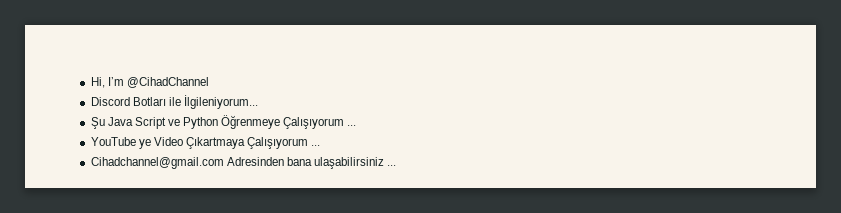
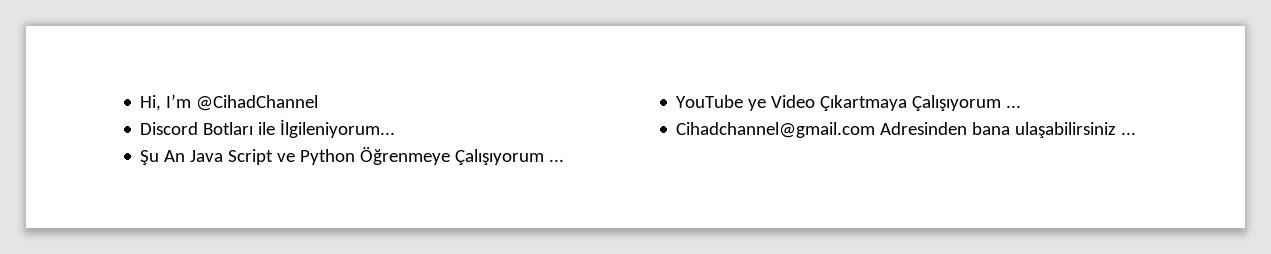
- Şu Java Script ve Python Öğrenmeye Çalışıyorum ...
+ Şu An Java Script ve Python Öğrenmeye Çalışıyorum ...

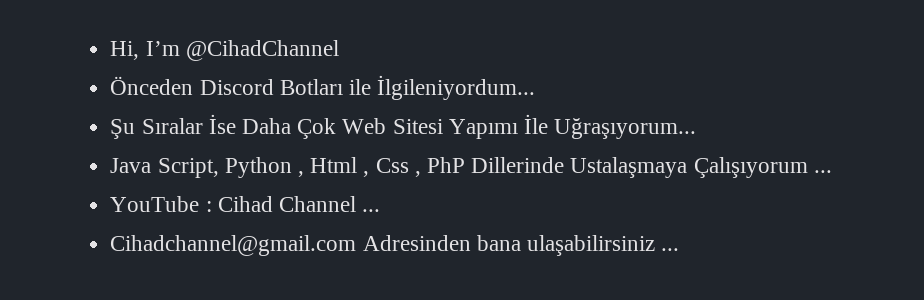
- Discord Botları ile İlgileniyorum...
+ Önceden Discord Botları ile İlgileniyordum...
- Şu An Java Script ve Python Öğrenmeye Çalışıyorum ...
+ Şu Sıralar İse Daha Çok Web Sitesi Yapımı İle Uğraşıyorum...
+ Java Script, Python , Html , Css , PhP Dillerinde Ustalaşmaya Çalışıyorum ...
- YouTube ye Video Çıkartmaya Çalışıyorum ...
+ YouTube : Cihad Channel ...

